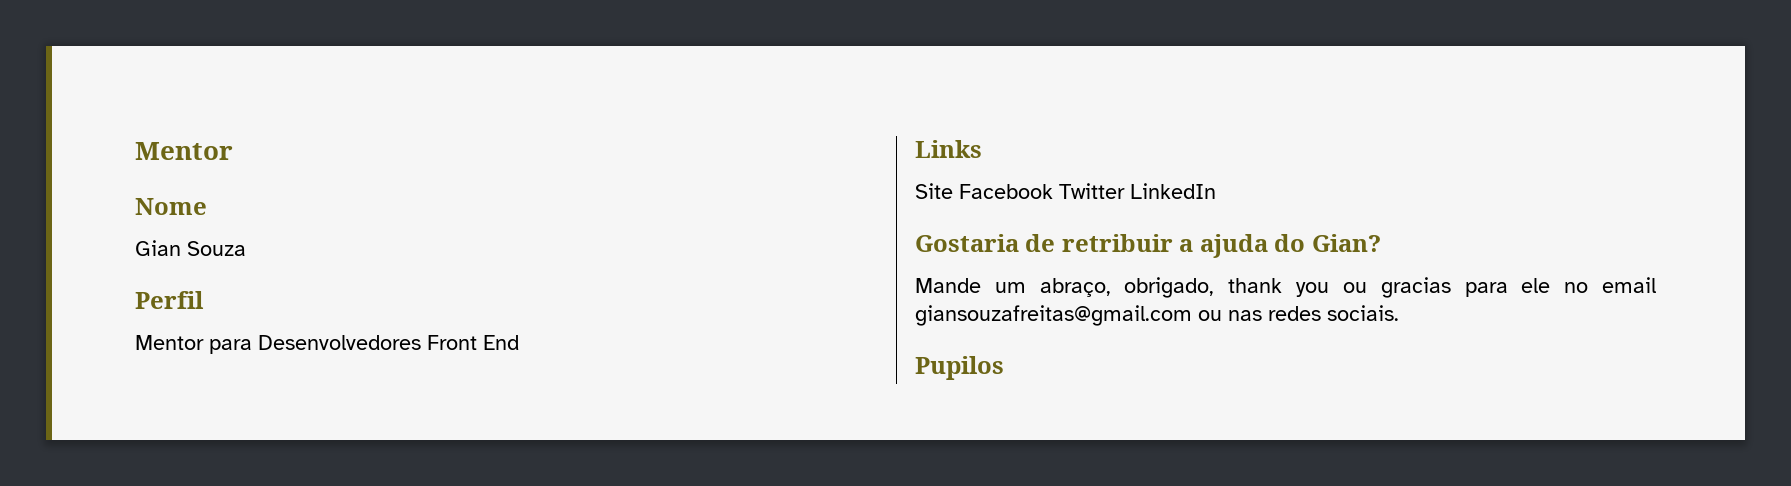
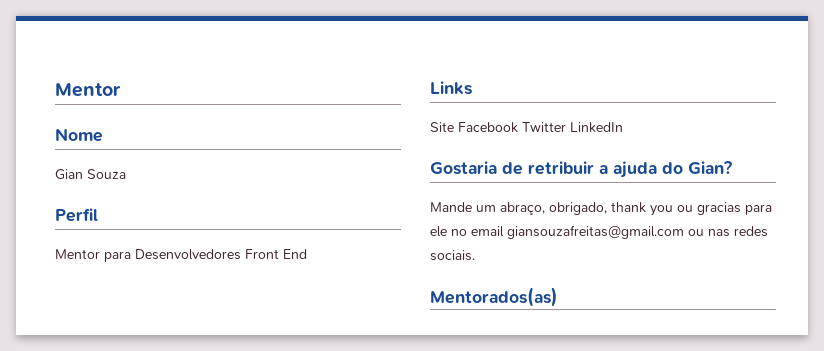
- Pupilos
+ Mentorados(as)

